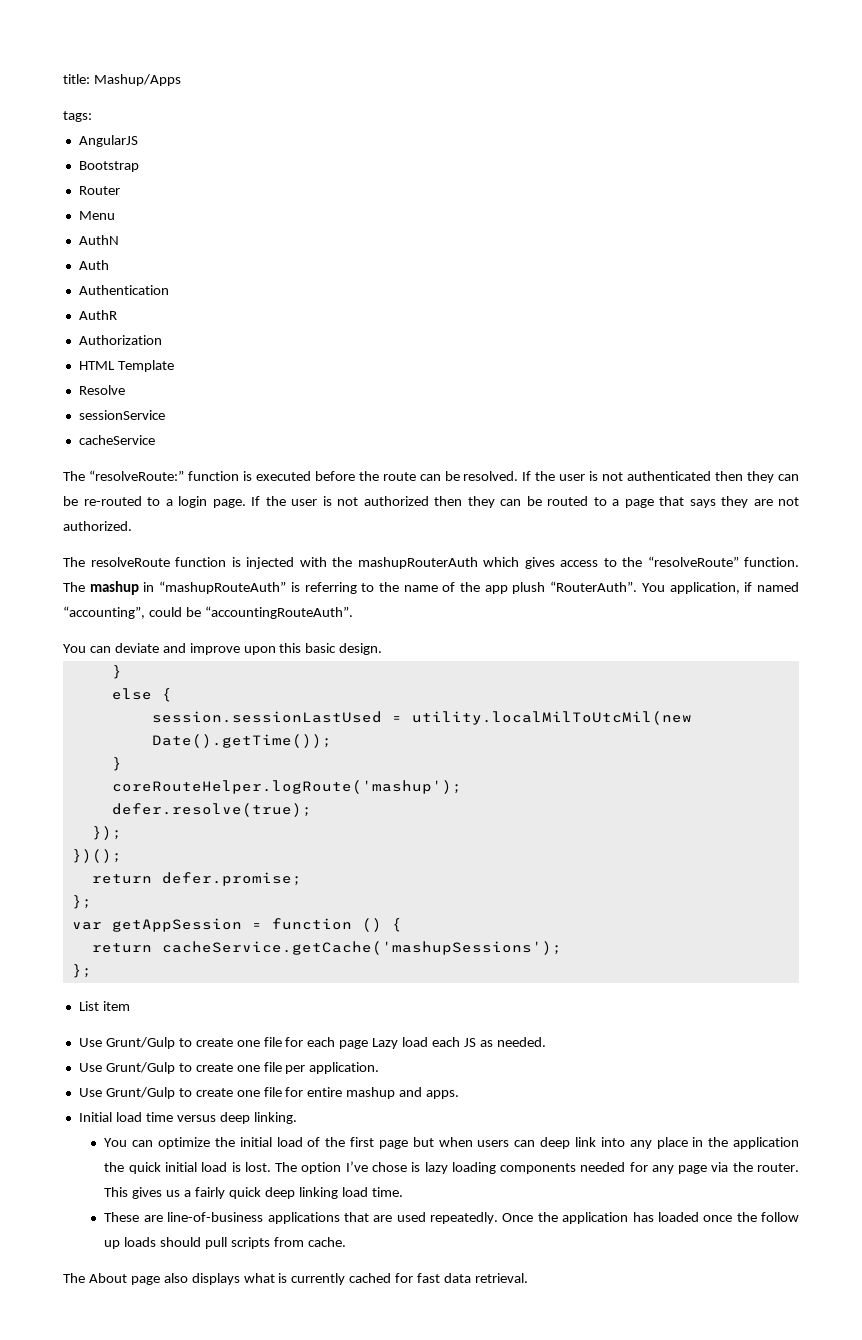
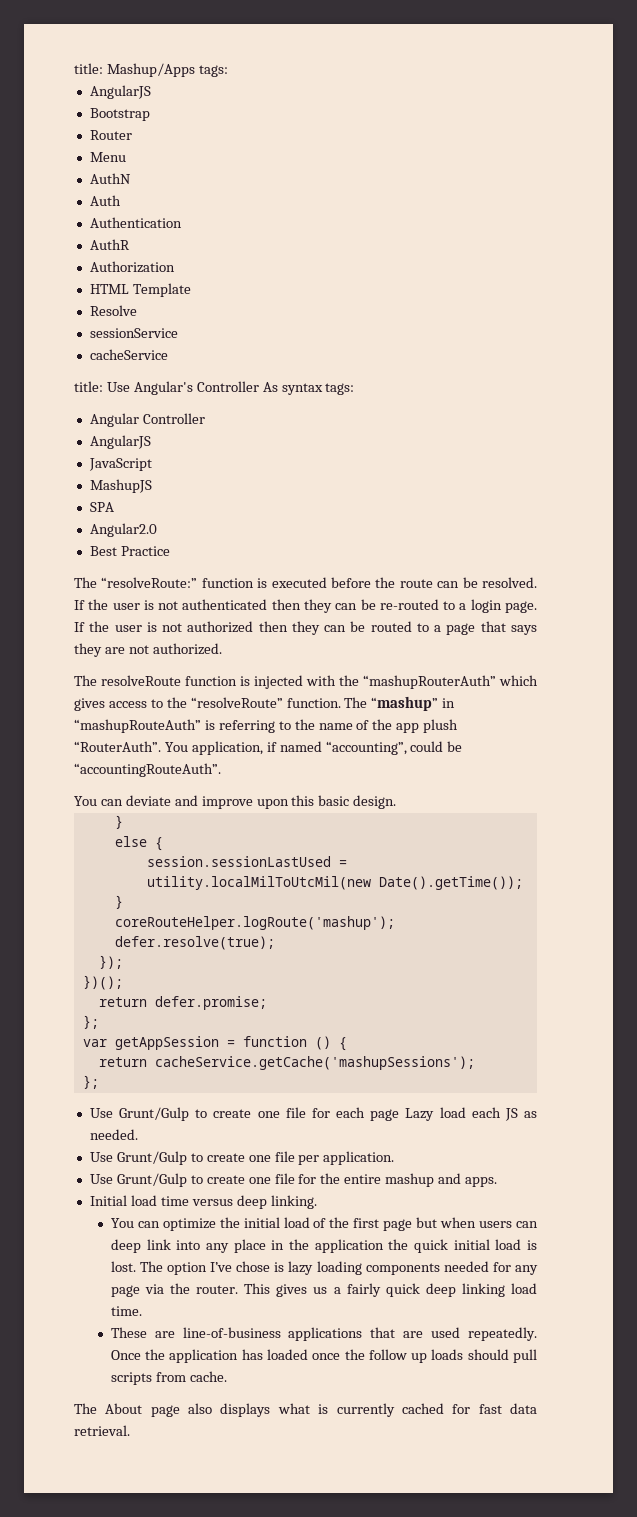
- title: Mashup/Apps
- tags:
+ title: Mashup/Apps tags:
+ title: Use Angular's Controller As syntax tags:
+ Angular Controller
+ AngularJS
+ JavaScript
+ MashupJS
+ SPA
+ Angular2.0
+ Best Practice
- The resolveRoute function is injected with the mashupRouterAuth which gives access to the “resolveRoute” function.
+ The resolveRoute function is injected with the “mashupRouterAuth” which gives access to the “resolveRoute” function.
- The mashup in “mashupRouteAuth” is referring to the name of the app plush “RouterAuth”.
+ The “mashup” in “mashupRouteAuth” is referring to the name of the app plush “RouterAuth”.
- List item
- Use Grunt/Gulp to create one file for entire mashup and apps.
+ Use Grunt/Gulp to create one file for the entire mashup and apps.

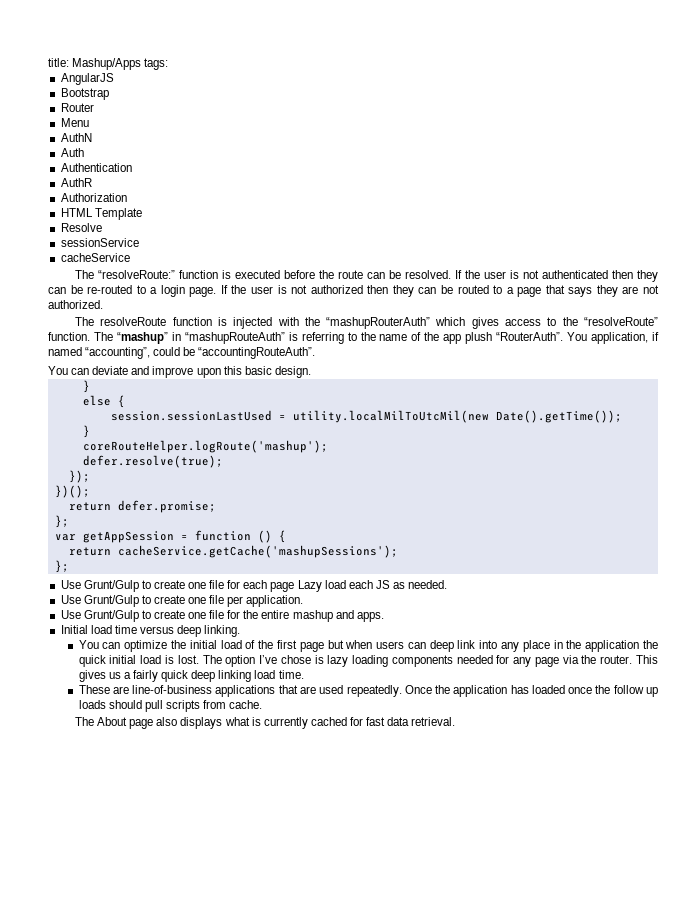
- title: Use Angular's Controller As syntax tags:
- Angular Controller
- AngularJS
- JavaScript
- MashupJS
- SPA
- Angular2.0
- Best Practice

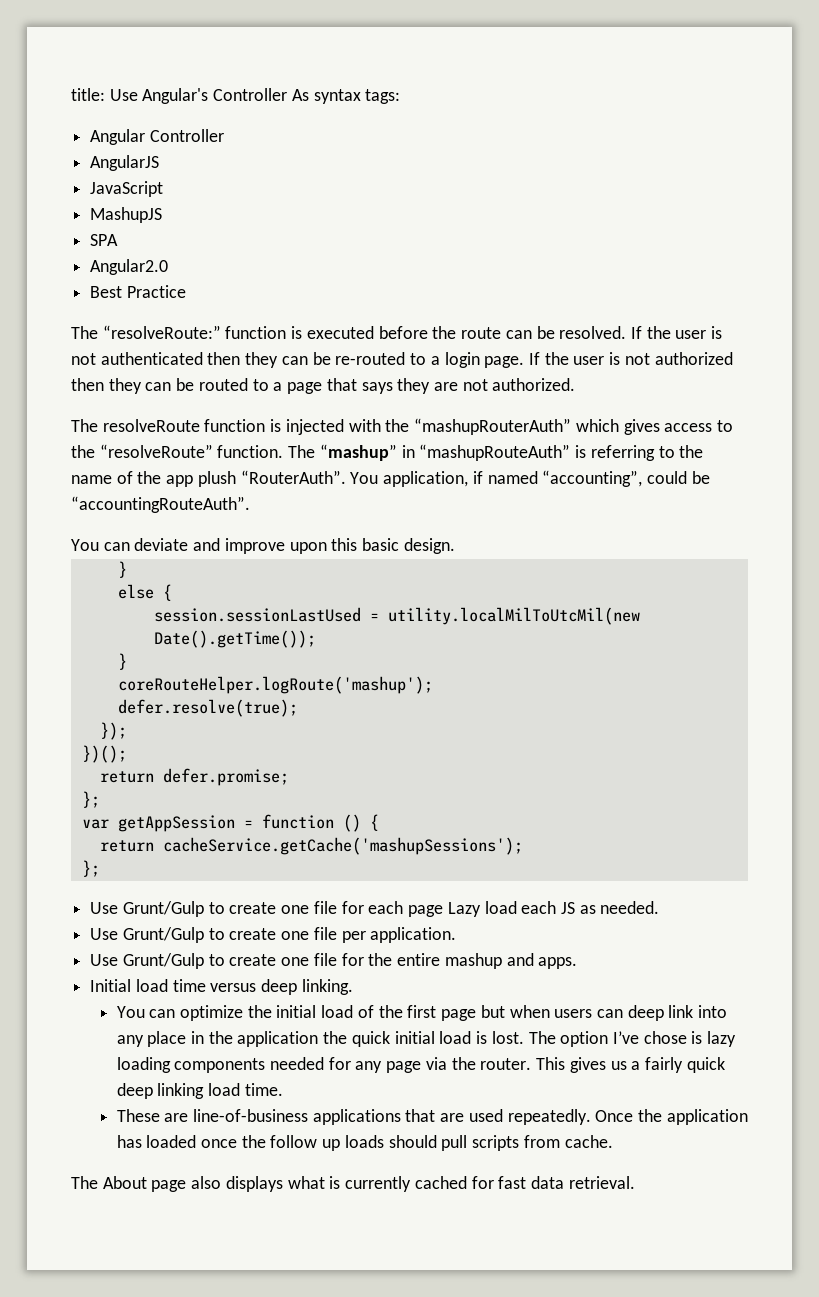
- title: Mashup/Apps tags:
+ title: Use Angular's Controller As syntax tags:
+ Angular Controller
- Bootstrap
- Router
- Menu
- AuthN
- Auth
- Authentication
- AuthR
- Authorization
- HTML Template
- Resolve
- sessionService
- cacheService
+ JavaScript
+ MashupJS
+ SPA
+ Angular2.0
+ Best Practice

